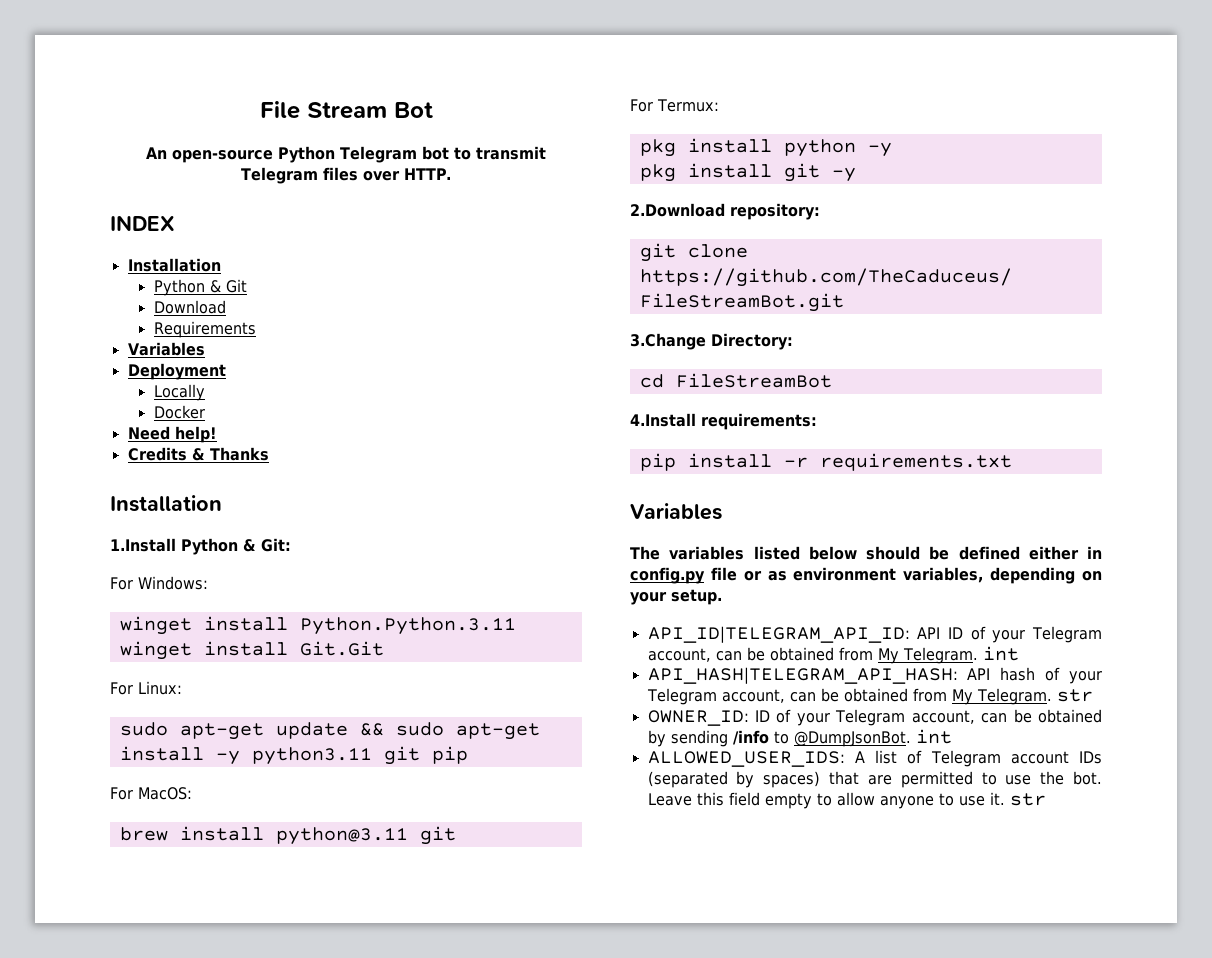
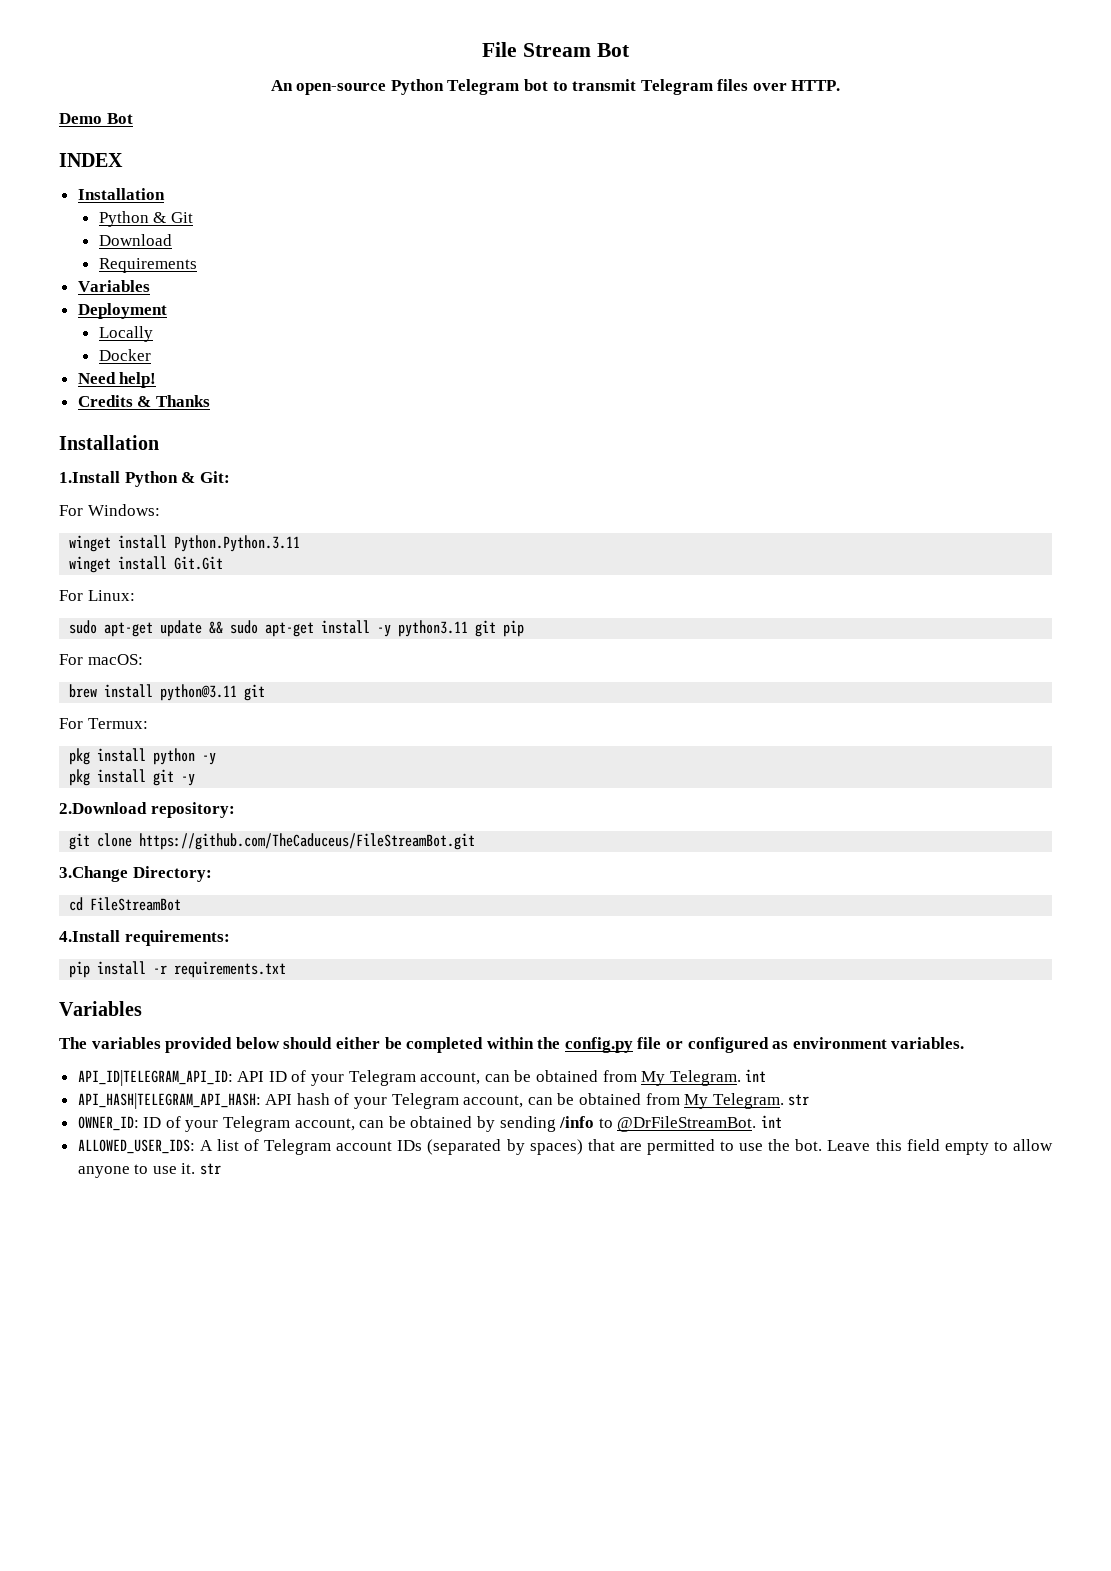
+ Demo Bot
- For MacOS:
+ For macOS:
- The variables listed below should be defined either in config.py file or as environment variables, depending on your setup.
+ The variables provided below should either be completed within the config.py file or configured as environment variables.
- OWNER_ID: ID of your Telegram account, can be obtained by sending /info to @DumpJsonBot. int
+ OWNER_ID: ID of your Telegram account, can be obtained by sending /info to @DrFileStreamBot. int

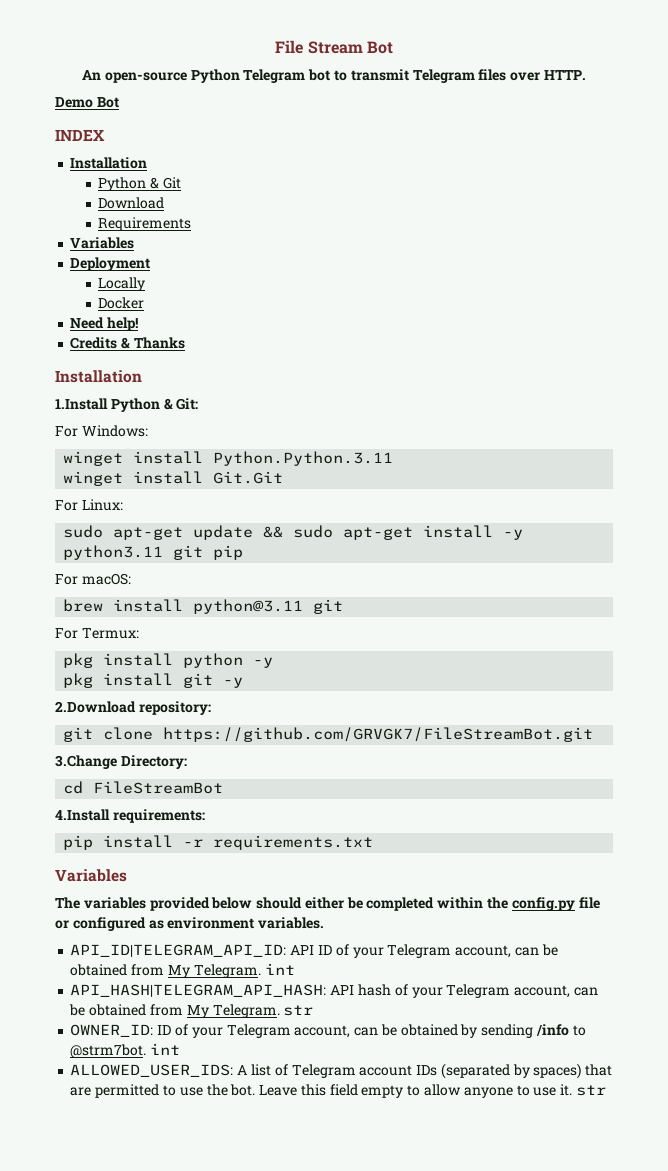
- git clone https://github.com/TheCaduceus/FileStreamBot.git
+ git clone https://github.com/GRVGK7/FileStreamBot.git
- OWNER_ID: ID of your Telegram account, can be obtained by sending /info to @DrFileStreamBot. int
+ OWNER_ID: ID of your Telegram account, can be obtained by sending /info to @strm7bot. int

